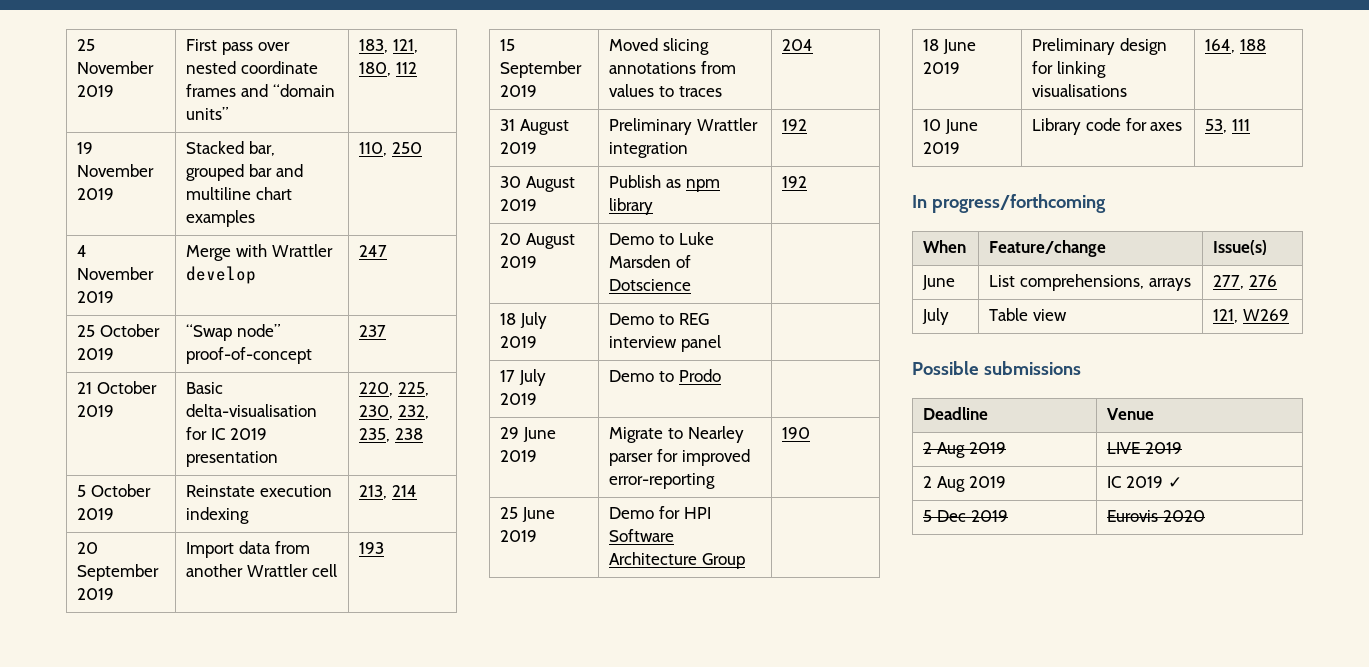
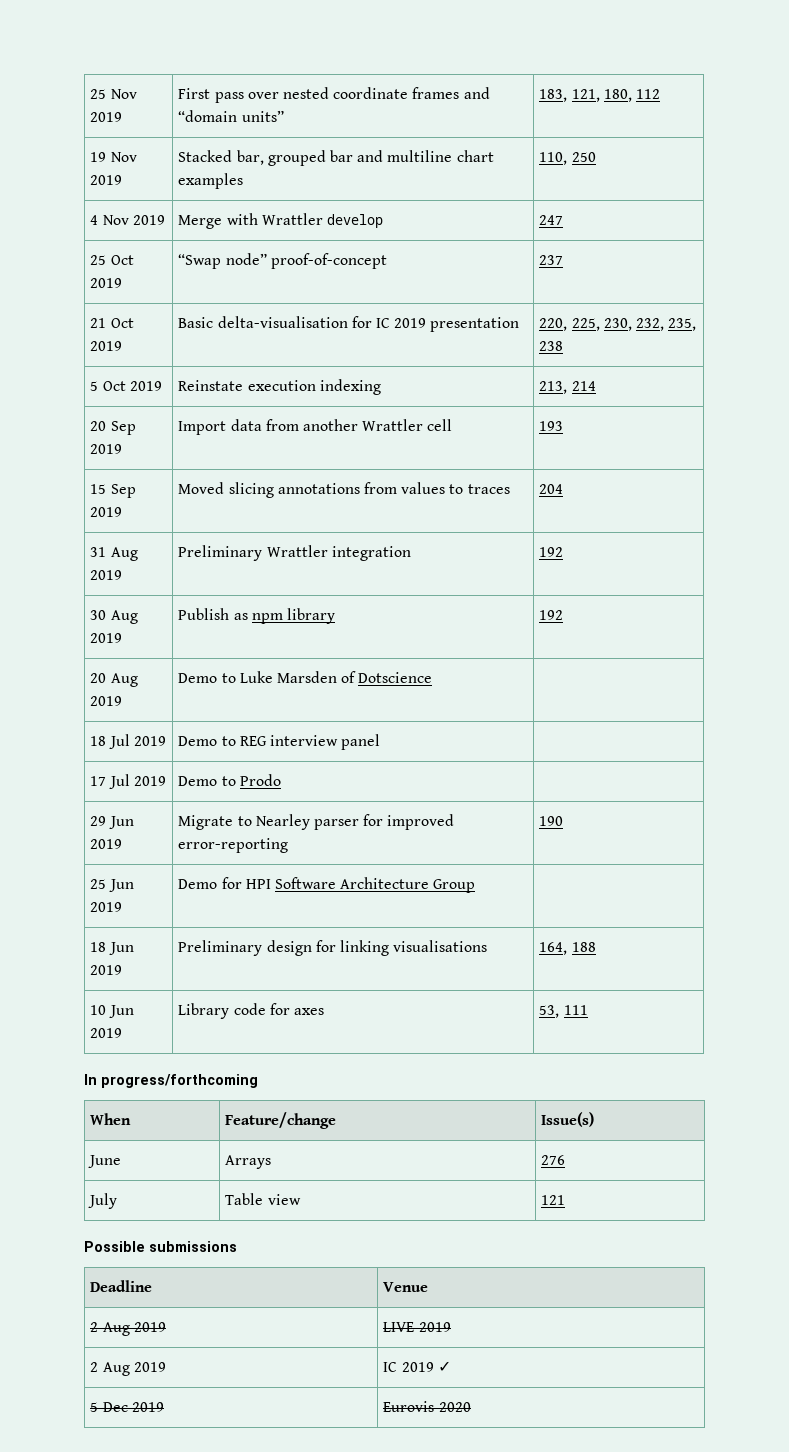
- 25 November 2019 | First pass over nested coordinate frames and “domain units” | 183, 121, 180, 112
+ 25 Nov 2019 | First pass over nested coordinate frames and “domain units” | 183, 121, 180, 112
- 19 November 2019 | Stacked bar, grouped bar and multiline chart examples | 110, 250
+ 19 Nov 2019 | Stacked bar, grouped bar and multiline chart examples | 110, 250
- 4 November 2019 | Merge with Wrattler develop | 247
+ 4 Nov 2019 | Merge with Wrattler develop | 247
- 25 October 2019 | “Swap node” proof-of-concept | 237
+ 25 Oct 2019 | “Swap node” proof-of-concept | 237
- 21 October 2019 | Basic delta-visualisation for IC 2019 presentation | 220, 225, 230, 232, 235, 238
+ 21 Oct 2019 | Basic delta-visualisation for IC 2019 presentation | 220, 225, 230, 232, 235, 238
- 5 October 2019 | Reinstate execution indexing | 213, 214
+ 5 Oct 2019 | Reinstate execution indexing | 213, 214
- 20 September 2019 | Import data from another Wrattler cell | 193
+ 20 Sep 2019 | Import data from another Wrattler cell | 193
- 15 September 2019 | Moved slicing annotations from values to traces | 204
+ 15 Sep 2019 | Moved slicing annotations from values to traces | 204
- 31 August 2019 | Preliminary Wrattler integration | 192
+ 31 Aug 2019 | Preliminary Wrattler integration | 192
- 30 August 2019 | Publish as npm library | 192
+ 30 Aug 2019 | Publish as npm library | 192
- 20 August 2019 | Demo to Luke Marsden of Dotscience |
+ 20 Aug 2019 | Demo to Luke Marsden of Dotscience |
- 18 July 2019 | Demo to REG interview panel |
+ 18 Jul 2019 | Demo to REG interview panel |
- 17 July 2019 | Demo to Prodo |
+ 17 Jul 2019 | Demo to Prodo |
- 29 June 2019 | Migrate to Nearley parser for improved error-reporting | 190
+ 29 Jun 2019 | Migrate to Nearley parser for improved error-reporting | 190
- 25 June 2019 | Demo for HPI Software Architecture Group |
+ 25 Jun 2019 | Demo for HPI Software Architecture Group |
- 18 June 2019 | Preliminary design for linking visualisations | 164, 188
+ 18 Jun 2019 | Preliminary design for linking visualisations | 164, 188
- 10 June 2019 | Library code for axes | 53, 111
+ 10 Jun 2019 | Library code for axes | 53, 111
- June | List comprehensions, arrays | 277, 276
+ June | Arrays | 276
- July | Table view | 121, W269
+ July | Table view | 121

